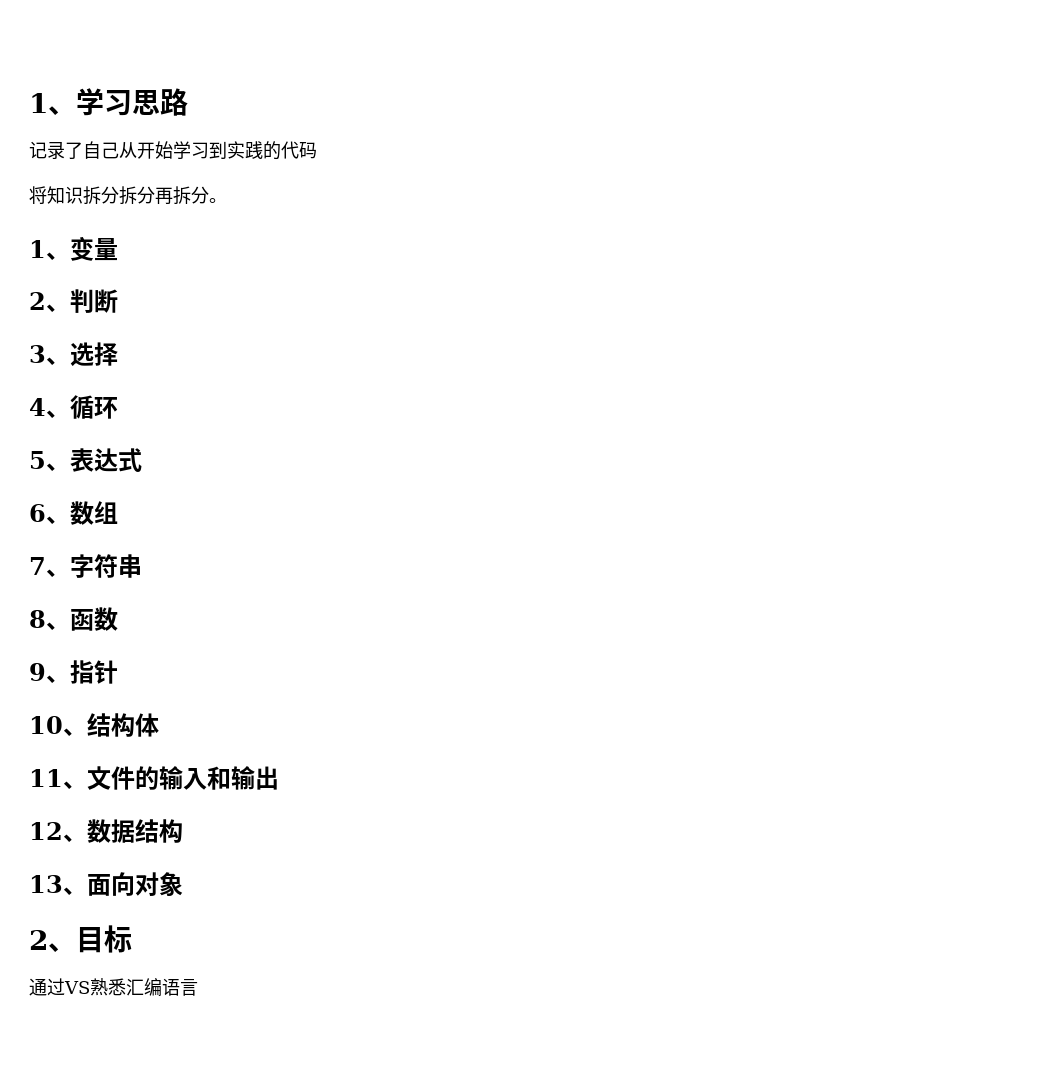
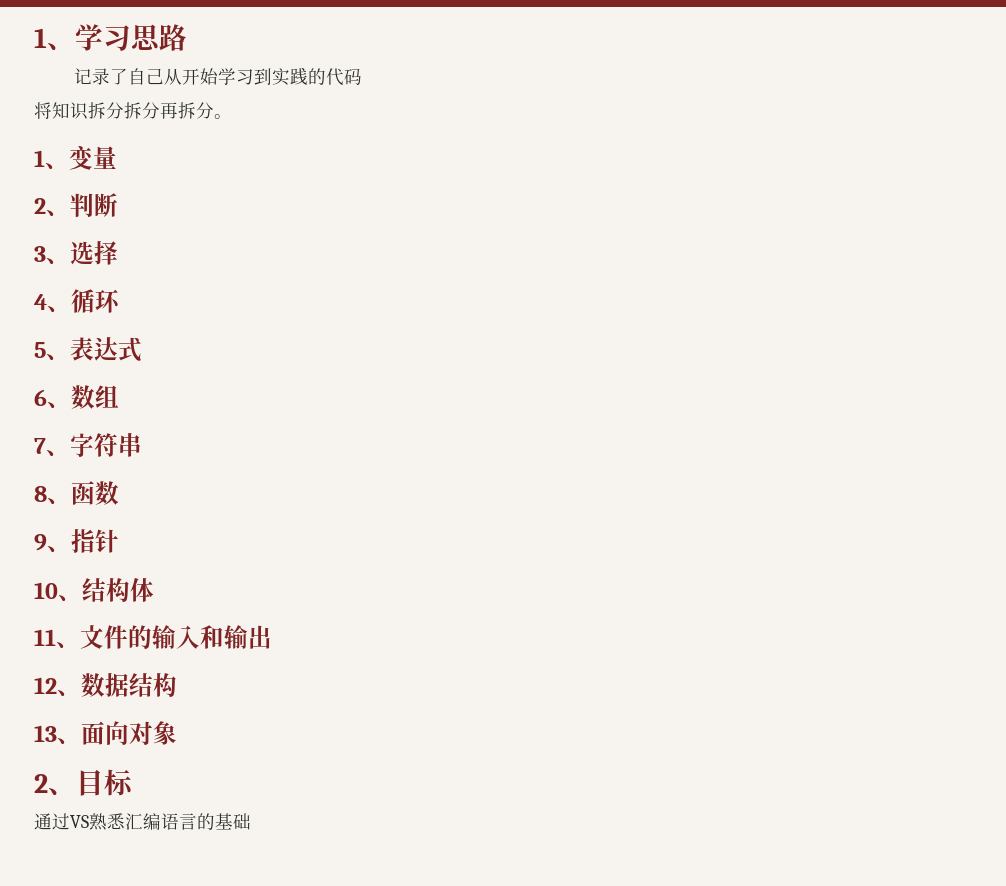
- 通过VS熟悉汇编语言
+ 通过VS熟悉汇编语言的基础

